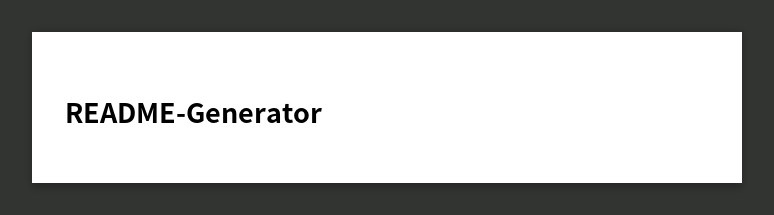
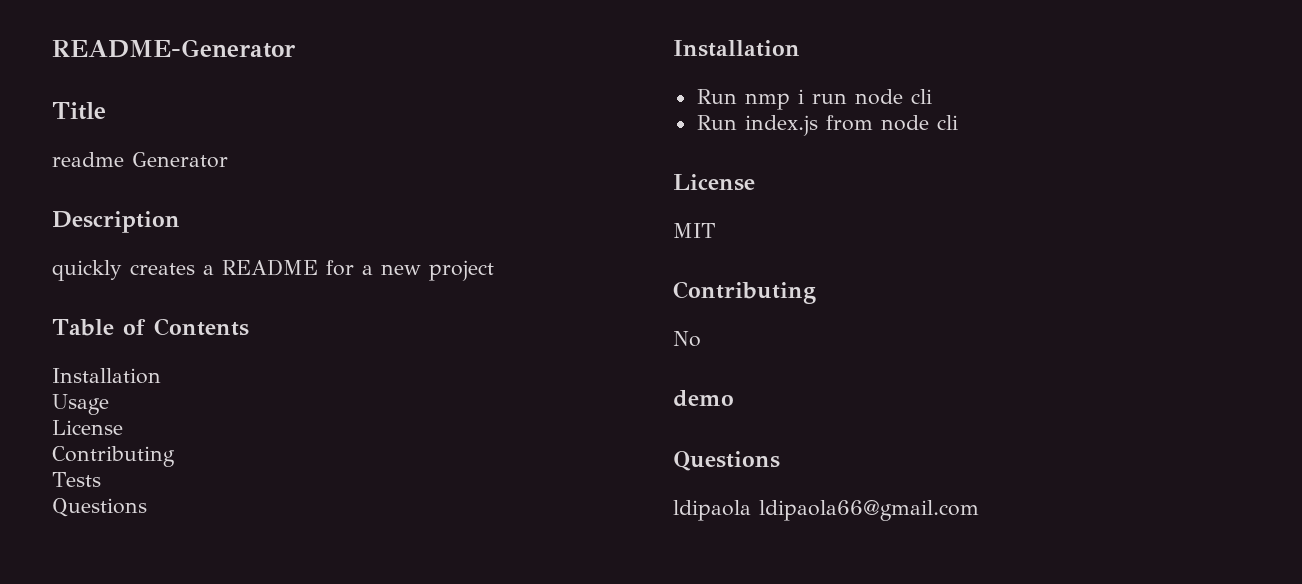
+ Title
+ readme Generator
+ Description
+ quickly creates a README for a new project
+ Table of Contents
+ Installation
+ Usage
+ License
+ Contributing
+ Tests
+ Questions
+ Installation
+ Run nmp i run node cli
+ Run index.js from node cli
+ License
+ MIT
+ Contributing
+ No
+ demo
+ Questions
+ ldipaola ldipaola66@gmail.com

